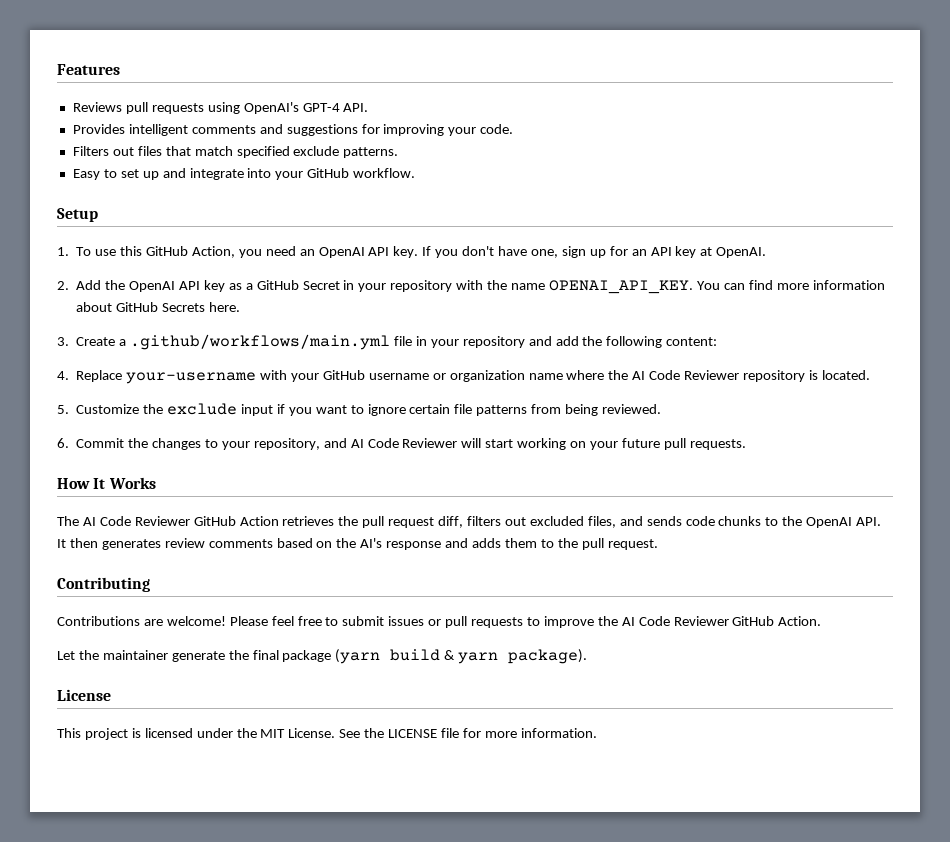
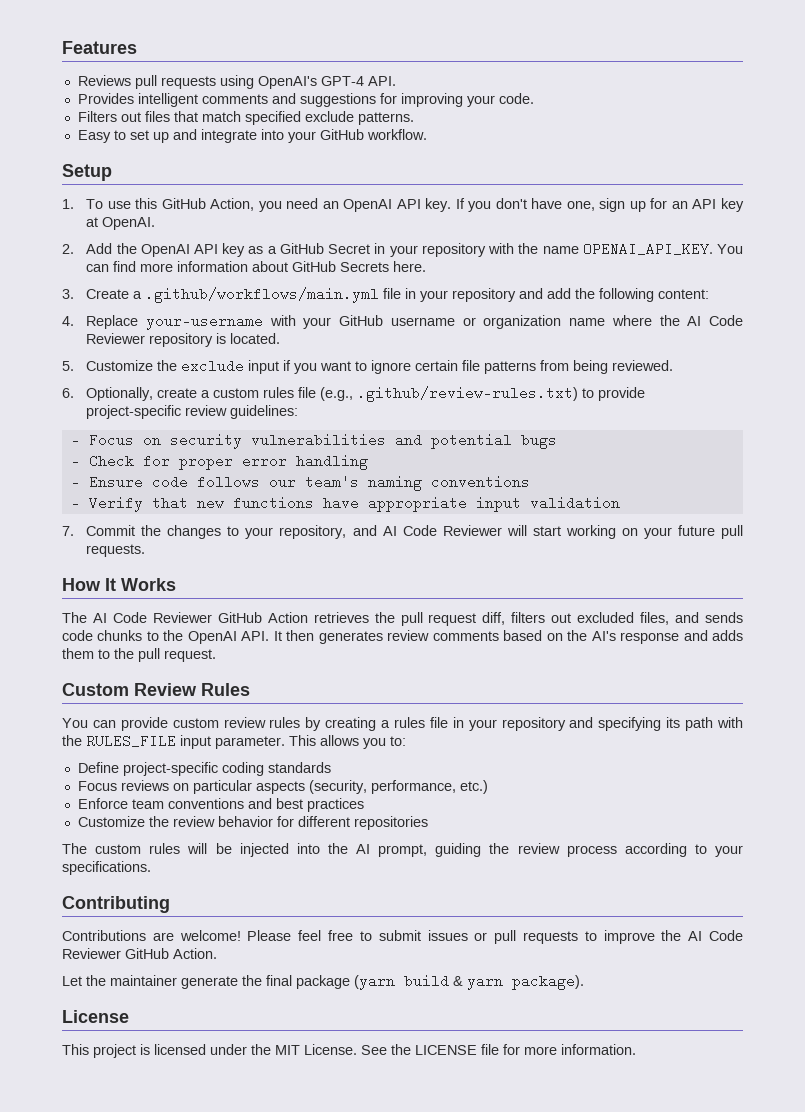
- 6. Commit the changes to your repository, and AI Code Reviewer will start working on your future pull requests.
+ 6. Optionally, create a custom rules file (e.g., .github/review-rules.txt) to provide project-specific review guidelines:
+ - Focus on security vulnerabilities and potential bugs
+ - Check for proper error handling
+ - Ensure code follows our team's naming conventions
+ - Verify that new functions have appropriate input validation
+ 7. Commit the changes to your repository, and AI Code Reviewer will start working on your future pull requests.
+ Custom Review Rules
+ You can provide custom review rules by creating a rules file in your repository and specifying its path with the RULES_FILE input parameter. This allows you to:
+ Define project-specific coding standards
+ Focus reviews on particular aspects (security, performance, etc.)
+ Enforce team conventions and best practices
+ Customize the review behavior for different repositories
+ The custom rules will be injected into the AI prompt, guiding the review process according to your specifications.

